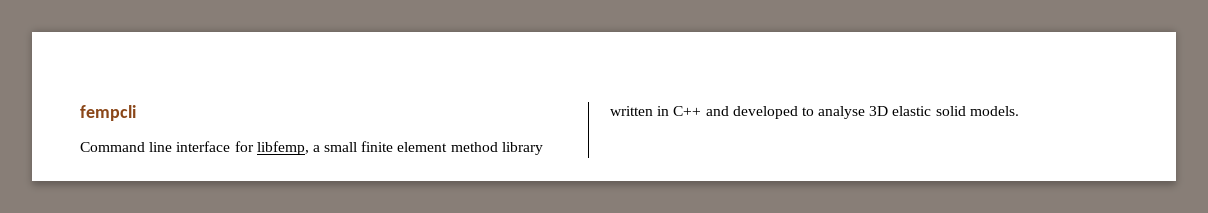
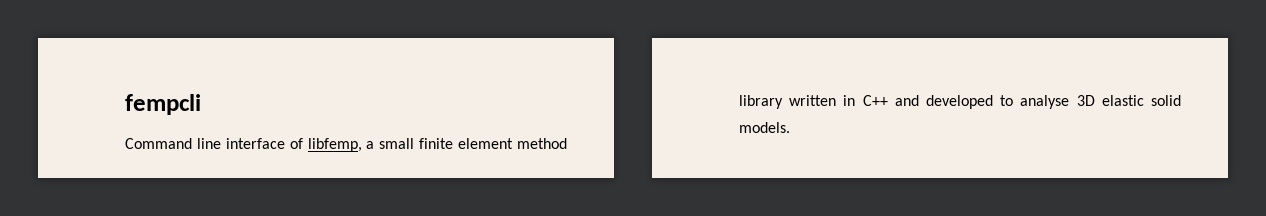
- Command line interface for libfemp, a small finite element method library written in C++ and developed to analyse 3D elastic solid models.
+ Command line interface of libfemp, a small finite element method library written in C++ and developed to analyse 3D elastic solid models.

